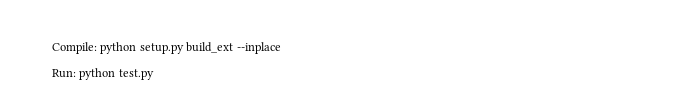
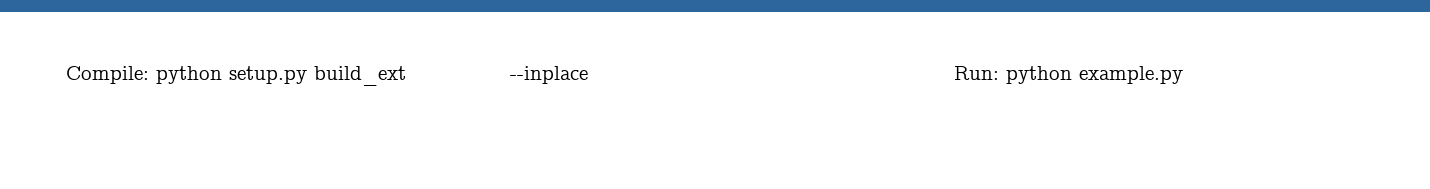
- Run: python test.py
+ Run: python example.py

